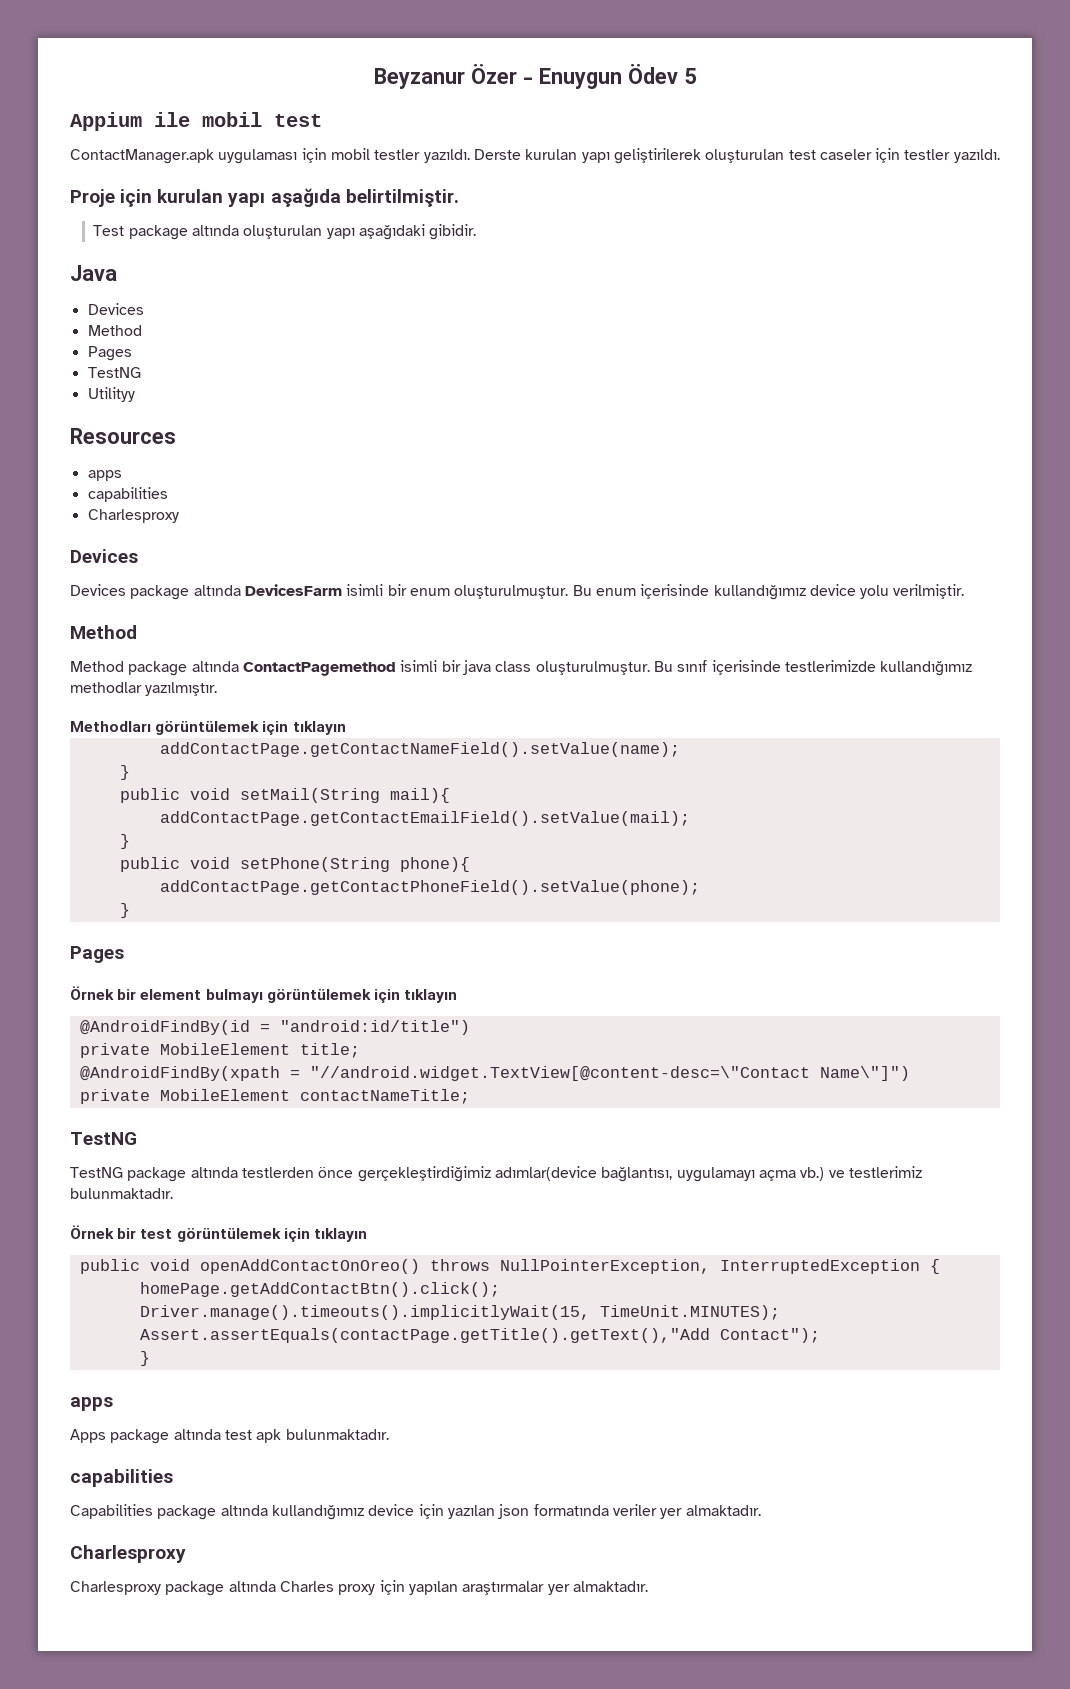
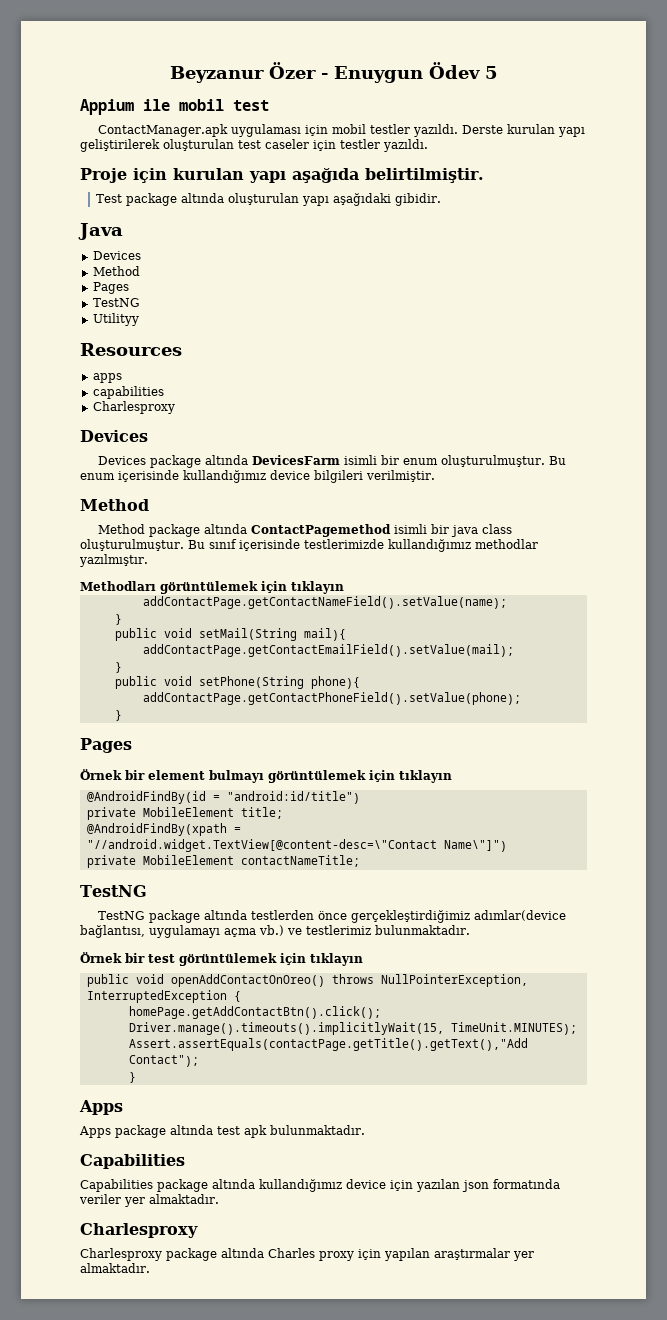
- Bu enum içerisinde kullandığımız device yolu verilmiştir.
+ Bu enum içerisinde kullandığımız device bilgileri verilmiştir.
  Assert.assertEquals(contactPage.getTitle().getText(),"Add Contact");
  }
- apps
+ Apps
  Apps package altında test apk bulunmaktadır.
- capabilities
+ Capabilities

